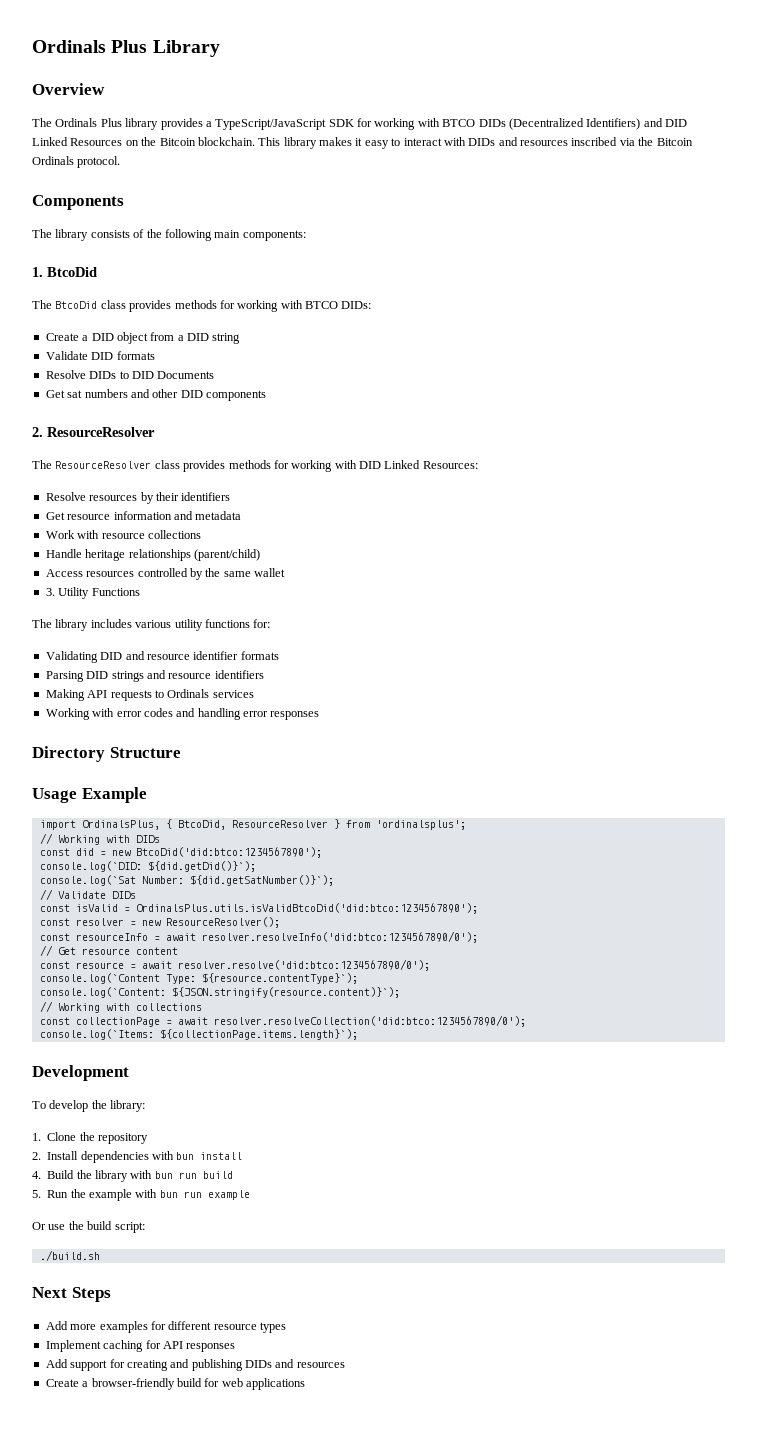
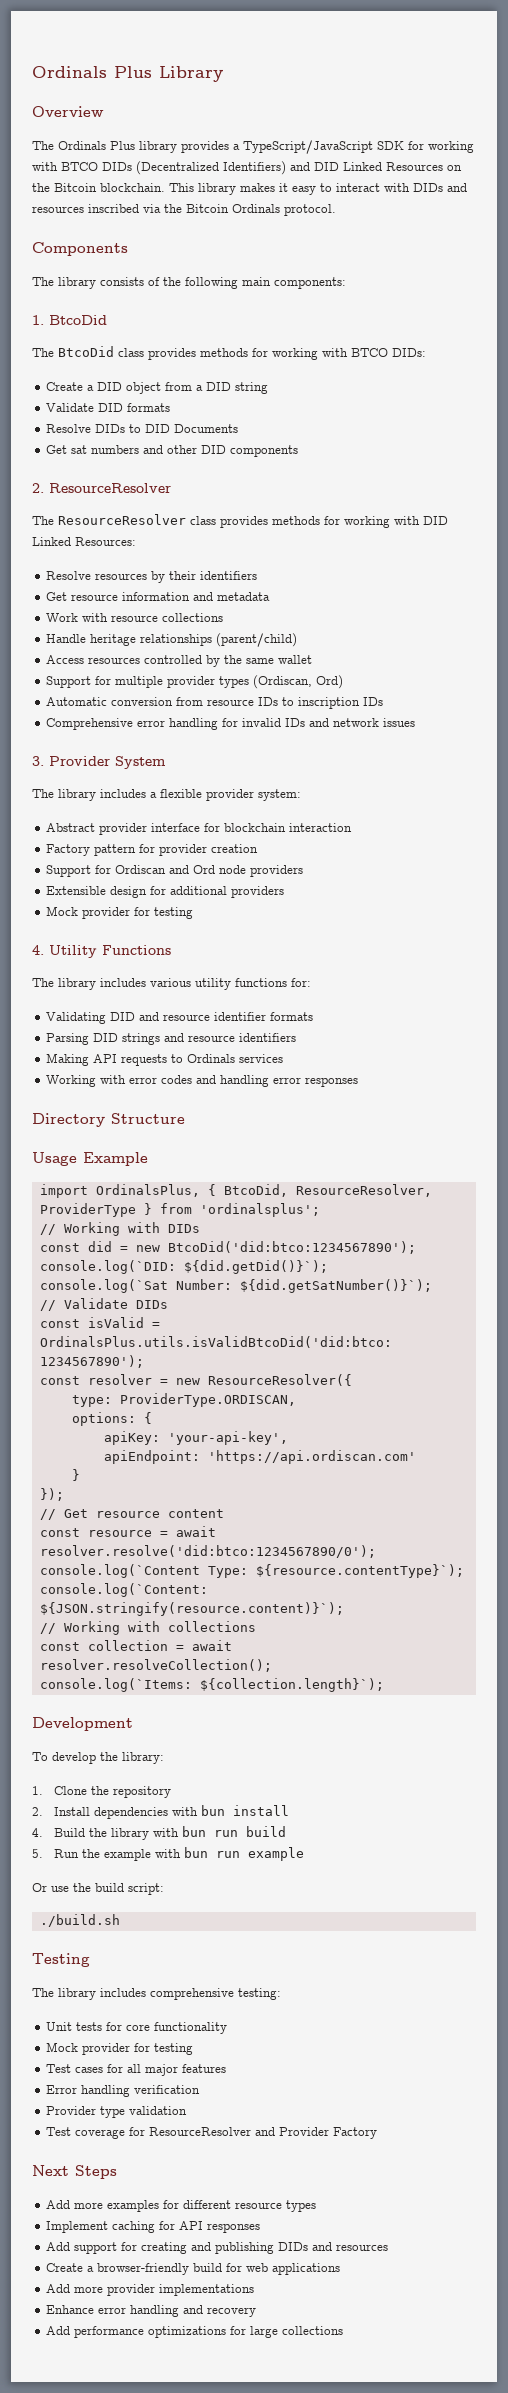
- 3. Utility Functions
+ Support for multiple provider types (Ordiscan, Ord)
+ Automatic conversion from resource IDs to inscription IDs
+ Comprehensive error handling for invalid IDs and network issues
+ 3. Provider System
+ The library includes a flexible provider system:
+ Abstract provider interface for blockchain interaction
+ Factory pattern for provider creation
+ Support for Ordiscan and Ord node providers
+ Extensible design for additional providers
+ Mock provider for testing
+ 4. Utility Functions
- import OrdinalsPlus, { BtcoDid, ResourceResolver } from 'ordinalsplus';
+ import OrdinalsPlus, { BtcoDid, ResourceResolver, ProviderType } from 'ordinalsplus';
- const resolver = new ResourceResolver();
- const resourceInfo = await resolver.resolveInfo('did:btco:1234567890/0');
+ const resolver = new ResourceResolver({
+ type: ProviderType.ORDISCAN,
+ options: {
+ apiKey: 'your-api-key',
+ apiEndpoint: 'https://api.ordiscan.com'
+ }
+ });
- const collectionPage = await resolver.resolveCollection('did:btco:1234567890/0');
+ const collection = await resolver.resolveCollection();
- console.log(`Items: ${collectionPage.items.length}`);
+ console.log(`Items: ${collection.length}`);
+ Testing
+ The library includes comprehensive testing:
+ Unit tests for core functionality
+ Mock provider for testing
+ Test cases for all major features
+ Error handling verification
+ Provider type validation
+ Test coverage for ResourceResolver and Provider Factory
+ Add more provider implementations
+ Enhance error handling and recovery
+ Add performance optimizations for large collections

